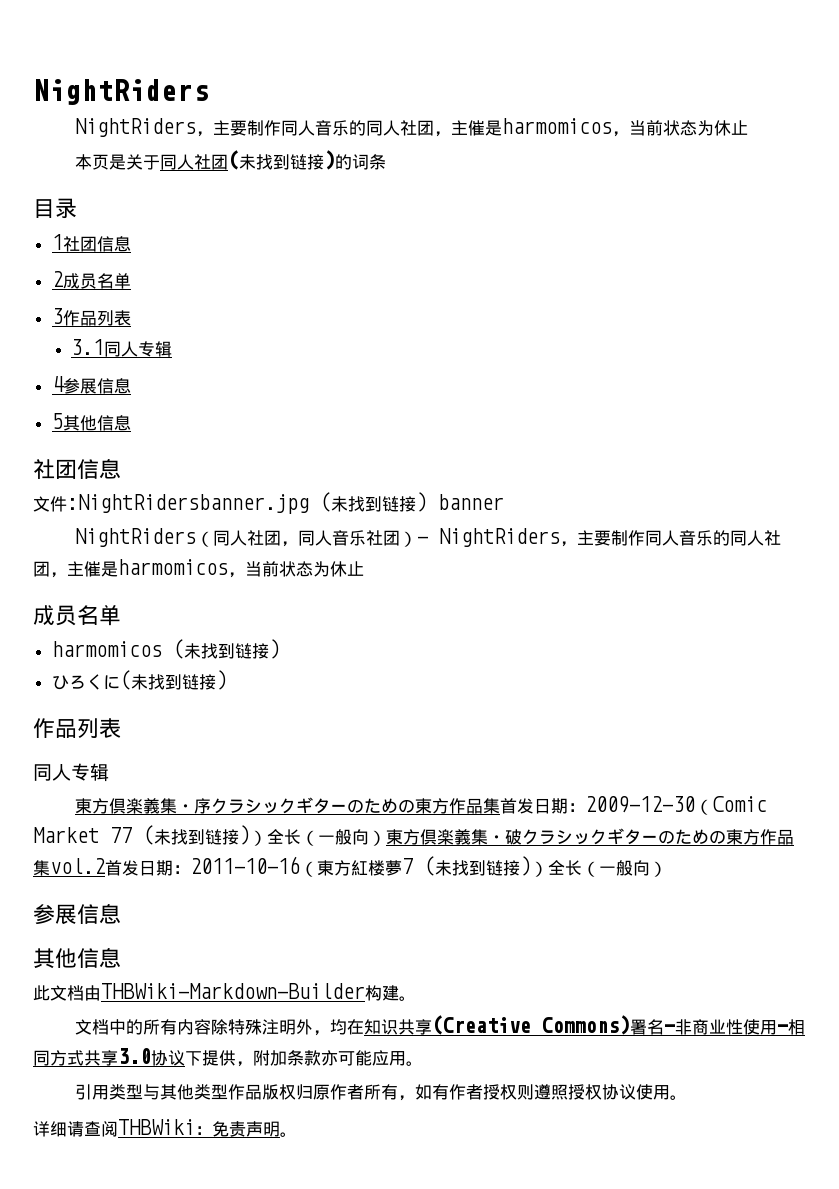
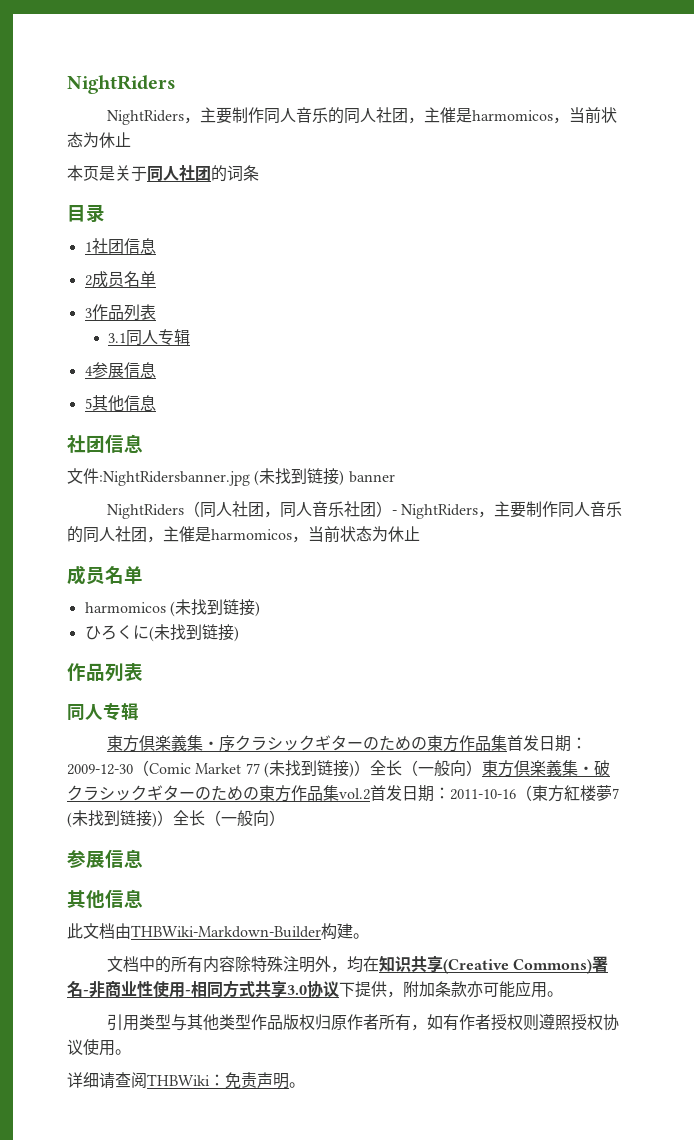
- 本页是关于同人社团(未找到链接)的词条
+ 本页是关于同人社团的词条

